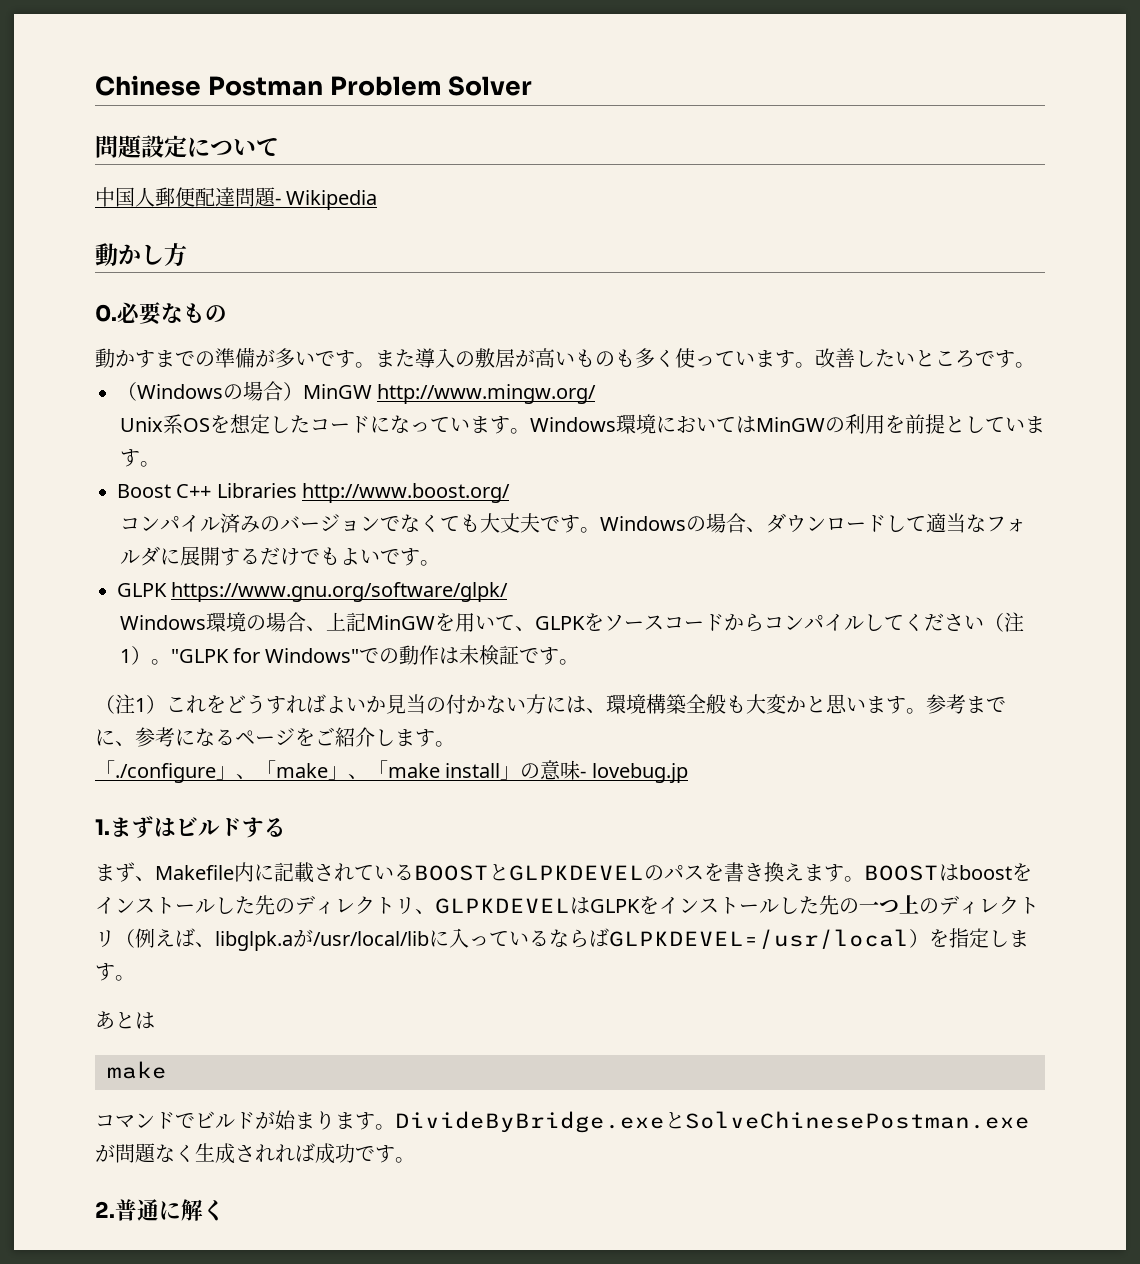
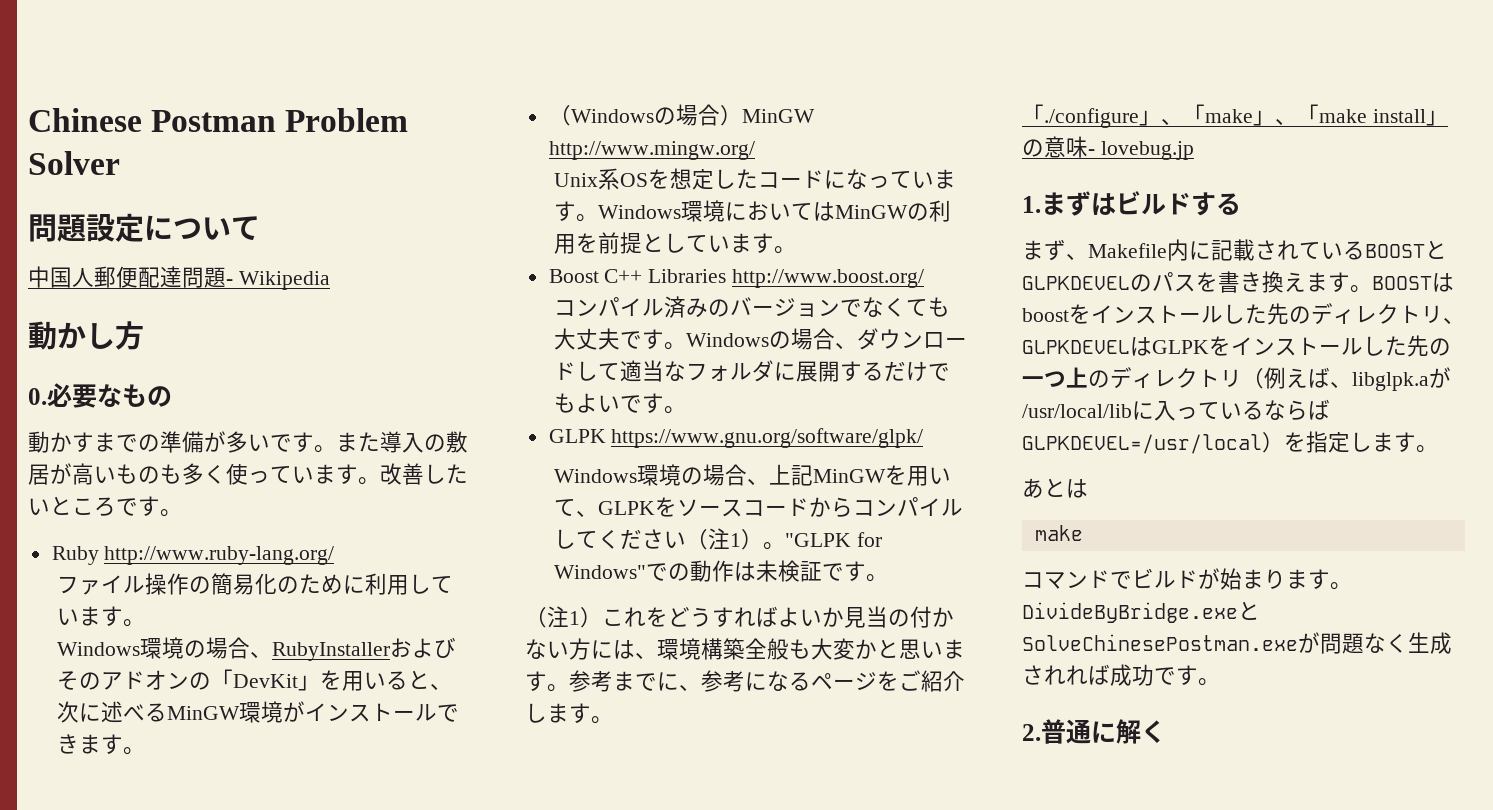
+ Ruby http://www.ruby-lang.org/
+ ファイル操作の簡易化のために利用しています。
+ Windows環境の場合、RubyInstallerおよびそのアドオンの「DevKit」を用いると、次に述べるMinGW環境がインストールできます。

